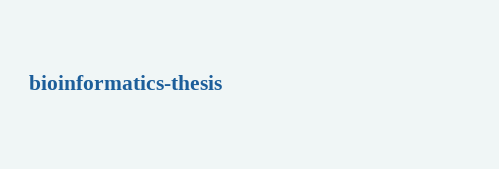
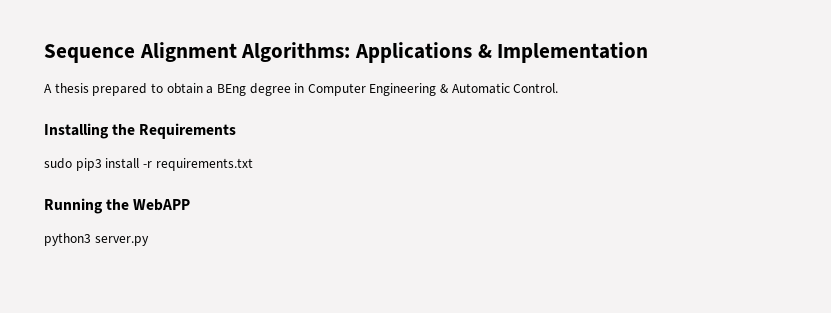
- bioinformatics-thesis
+ Sequence Alignment Algorithms: Applications & Implementation
+ A thesis prepared to obtain a BEng degree in Computer Engineering & Automatic Control.
+ Installing the Requirements
+ sudo pip3 install -r requirements.txt
+ Running the WebAPP
+ python3 server.py

